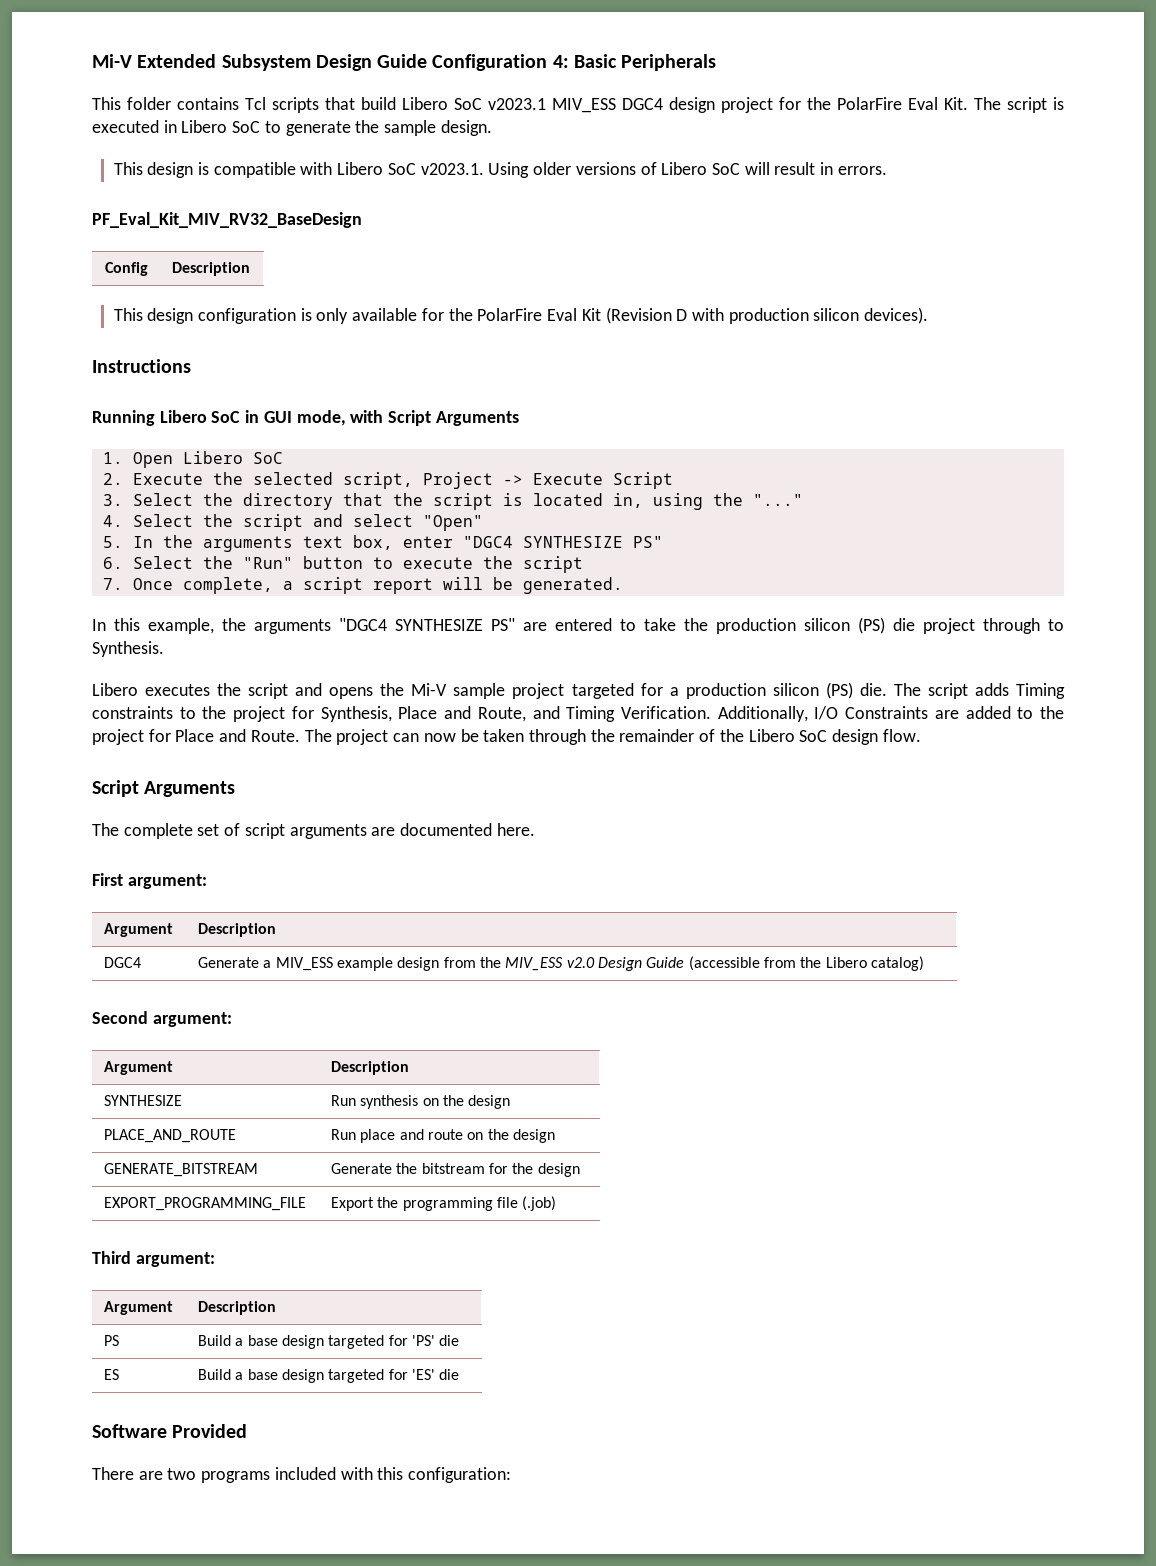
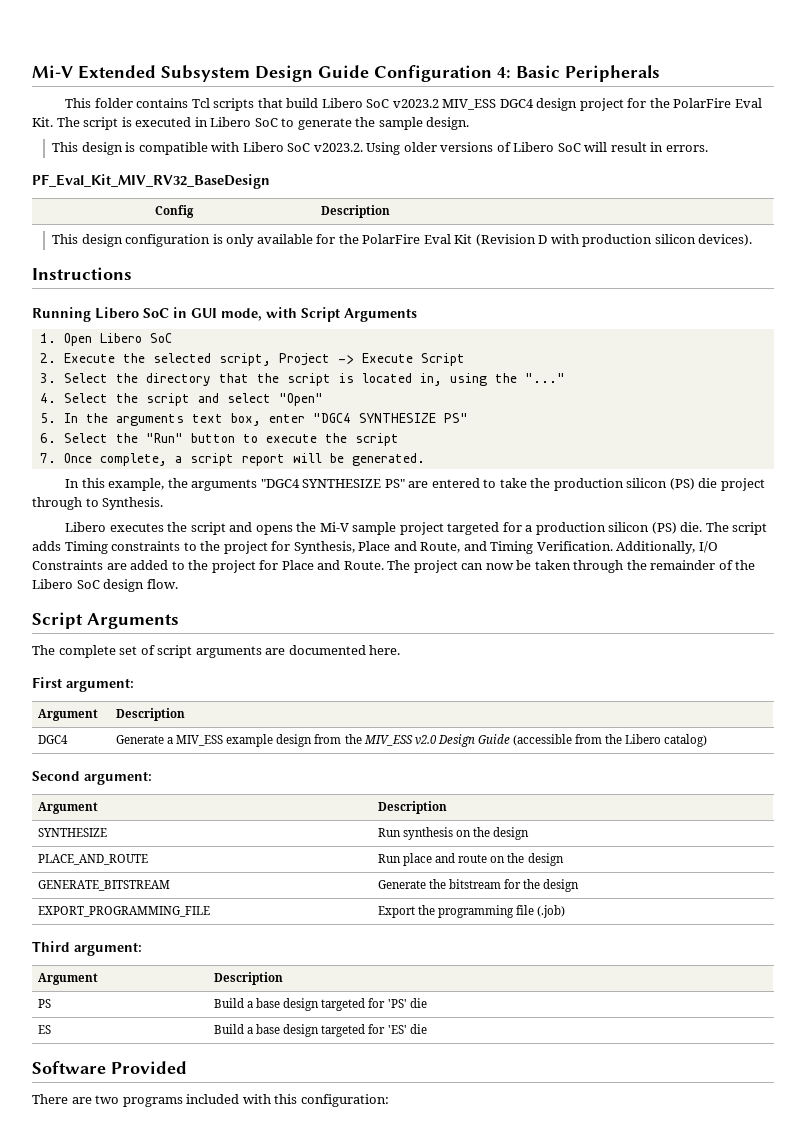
- This folder contains Tcl scripts that build Libero SoC v2023.1 MIV_ESS DGC4 design project for the PolarFire Eval Kit. The script is executed in Libero SoC to generate the sample design.
+ This folder contains Tcl scripts that build Libero SoC v2023.2 MIV_ESS DGC4 design project for the PolarFire Eval Kit. The script is executed in Libero SoC to generate the sample design.
- This design is compatible with Libero SoC v2023.1. Using older versions of Libero SoC will result in errors.
+ This design is compatible with Libero SoC v2023.2. Using older versions of Libero SoC will result in errors.

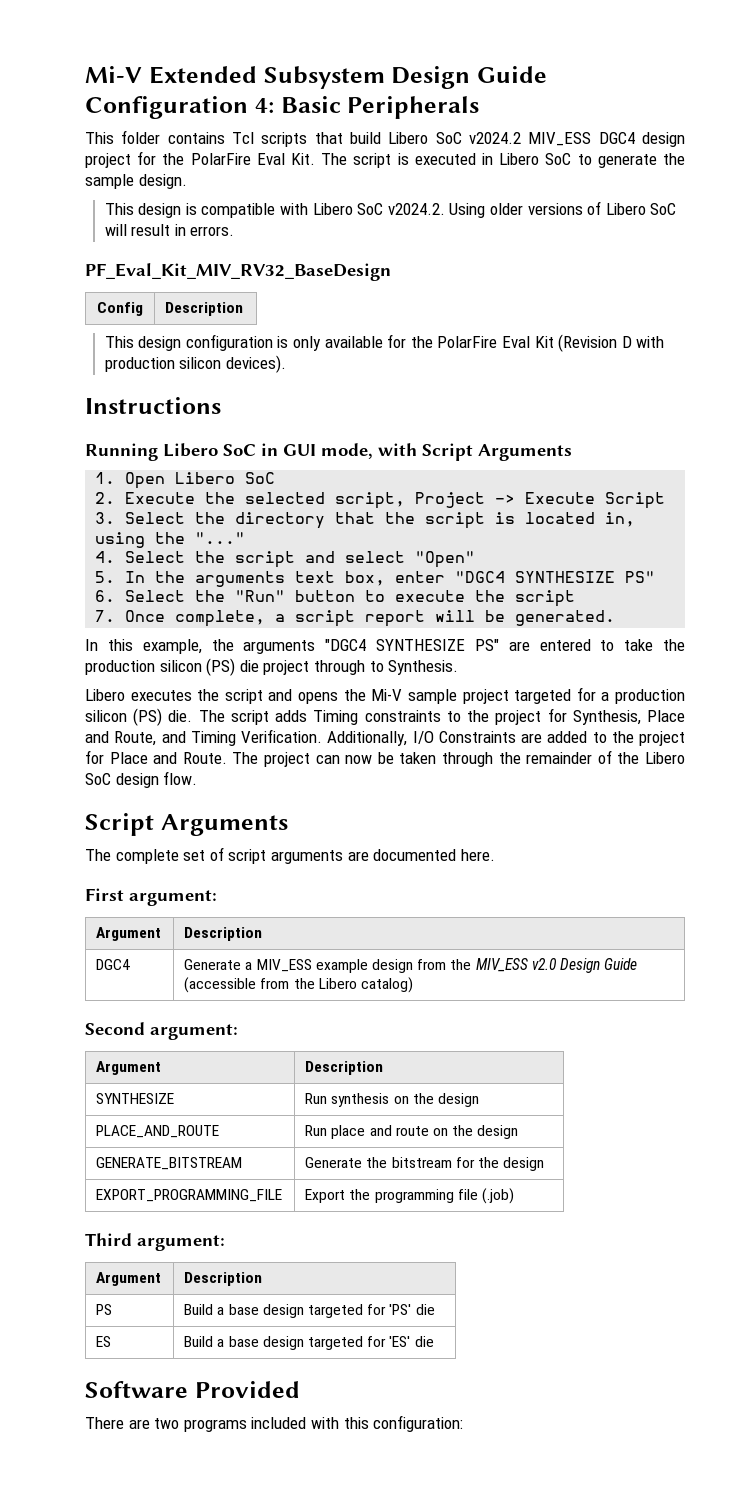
- This folder contains Tcl scripts that build Libero SoC v2023.2 MIV_ESS DGC4 design project for the PolarFire Eval Kit. The script is executed in Libero SoC to generate the sample design.
+ This folder contains Tcl scripts that build Libero SoC v2024.2 MIV_ESS DGC4 design project for the PolarFire Eval Kit. The script is executed in Libero SoC to generate the sample design.
- This design is compatible with Libero SoC v2023.2. Using older versions of Libero SoC will result in errors.
+ This design is compatible with Libero SoC v2024.2. Using older versions of Libero SoC will result in errors.

